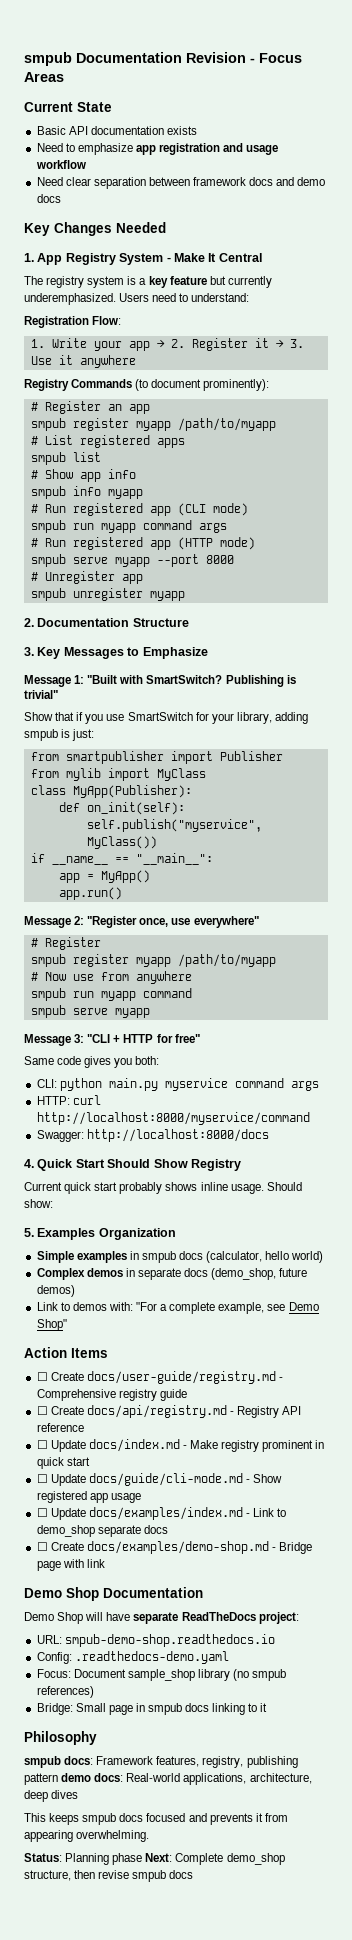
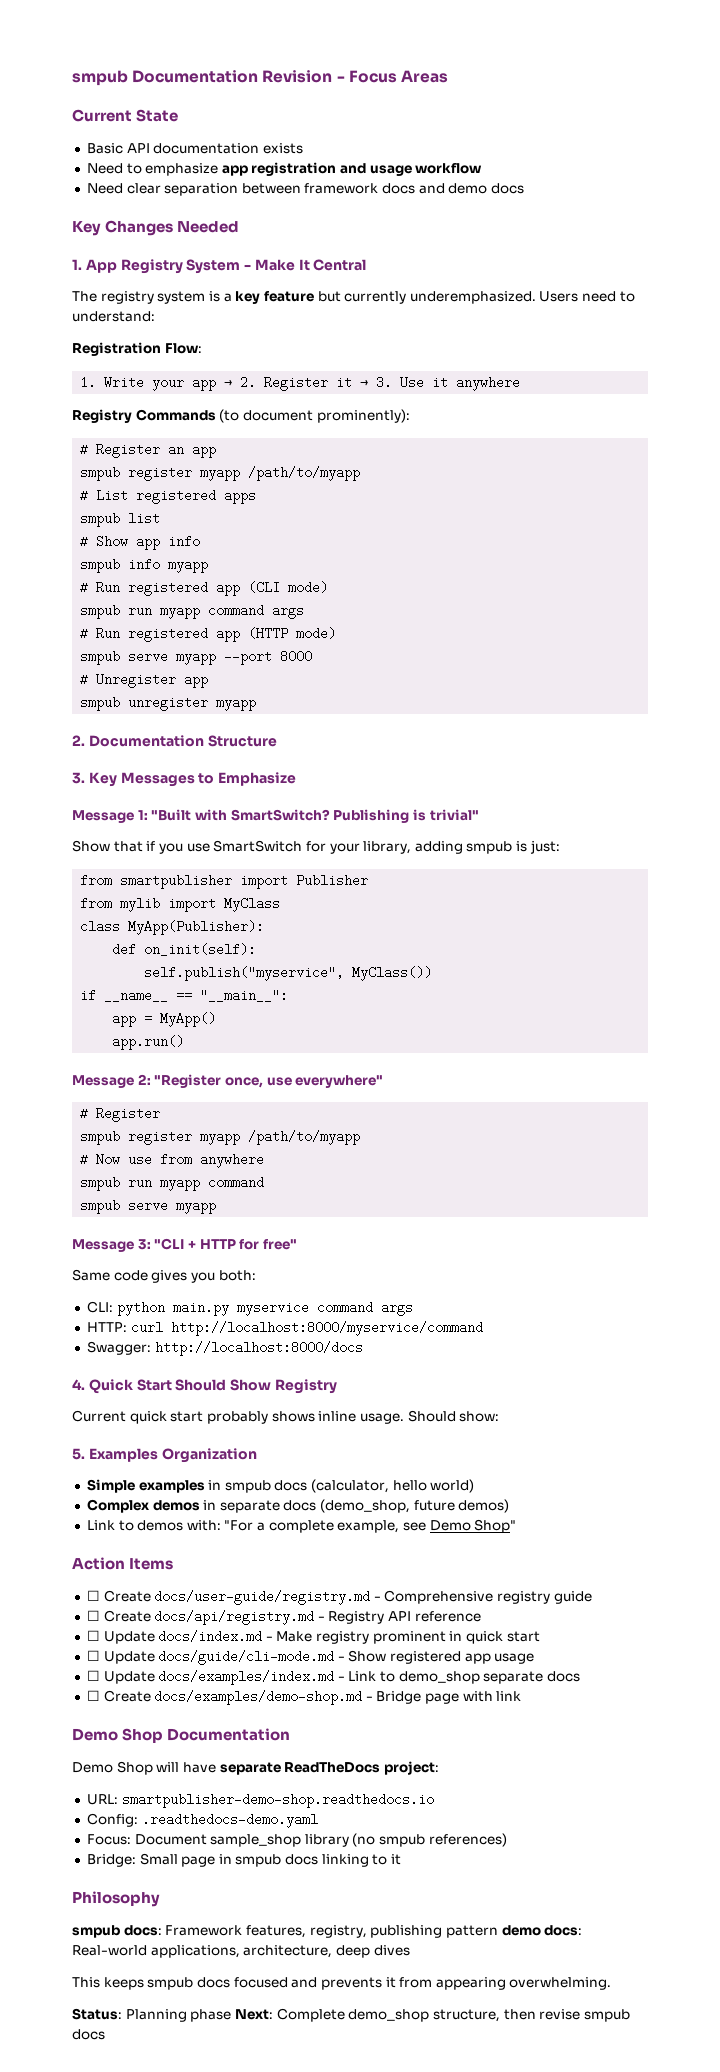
- URL: smpub-demo-shop.readthedocs.io
+ URL: smartpublisher-demo-shop.readthedocs.io

